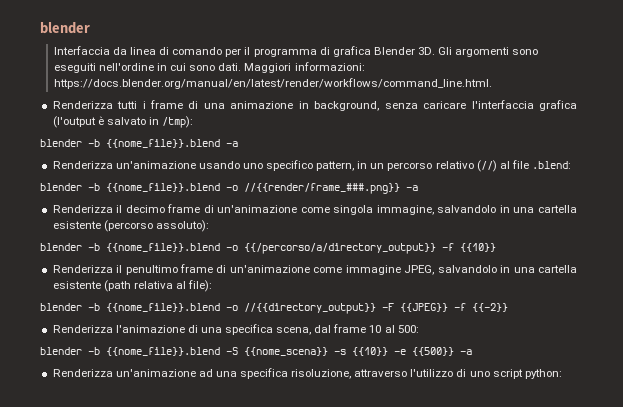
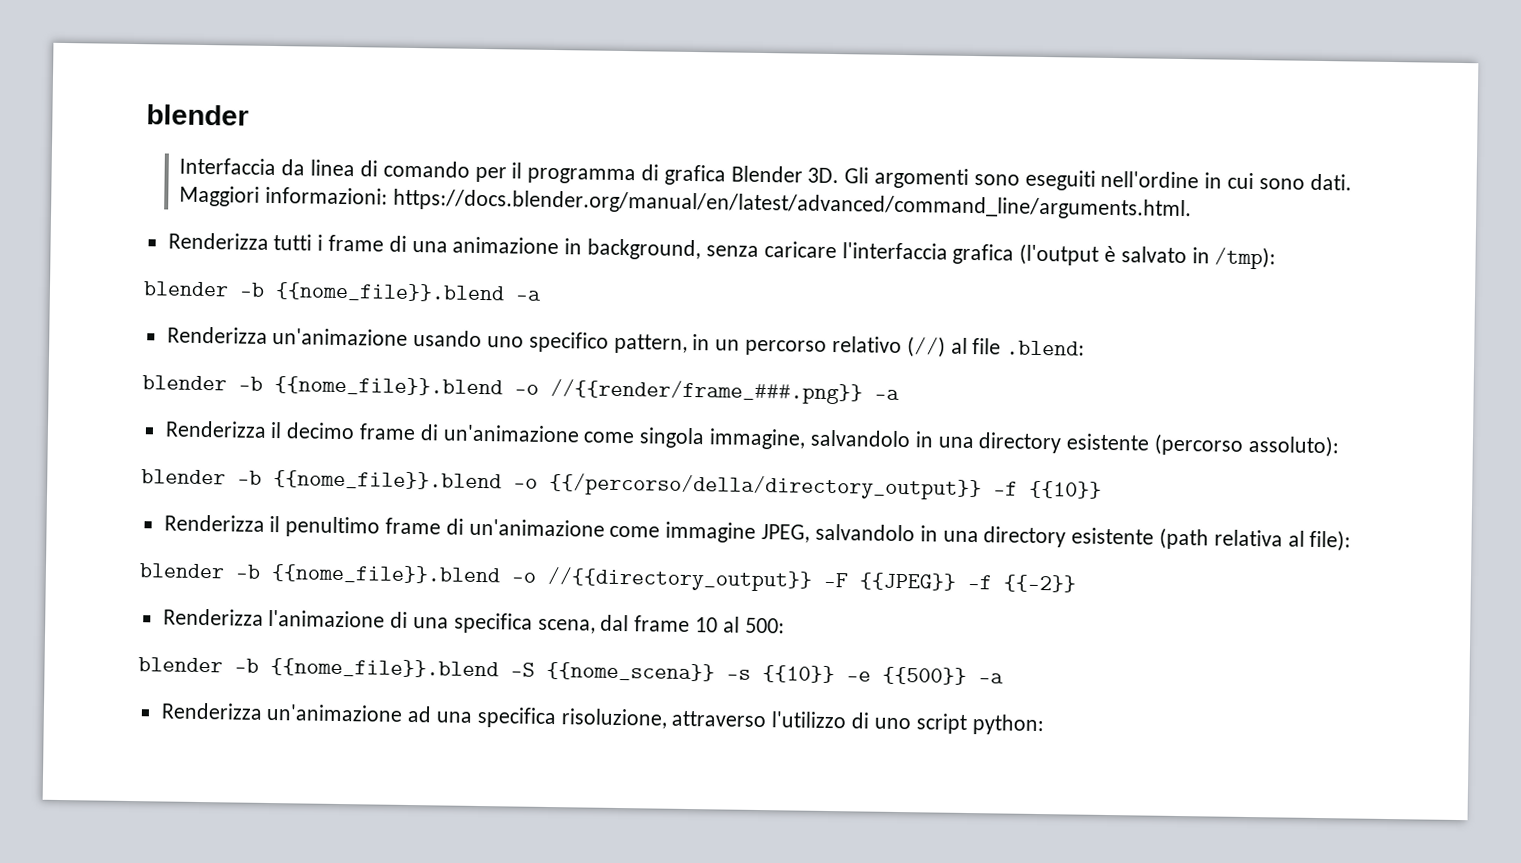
- Maggiori informazioni: https://docs.blender.org/manual/en/latest/render/workflows/command_line.html.
+ Maggiori informazioni: https://docs.blender.org/manual/en/latest/advanced/command_line/arguments.html.
- Renderizza il decimo frame di un'animazione come singola immagine, salvandolo in una cartella esistente (percorso assoluto):
+ Renderizza il decimo frame di un'animazione come singola immagine, salvandolo in una directory esistente (percorso assoluto):
- blender -b {{nome_file}}.blend -o {{/percorso/a/directory_output}} -f {{10}}
+ blender -b {{nome_file}}.blend -o {{/percorso/della/directory_output}} -f {{10}}
- Renderizza il penultimo frame di un'animazione come immagine JPEG, salvandolo in una cartella esistente (path relativa al file):
+ Renderizza il penultimo frame di un'animazione come immagine JPEG, salvandolo in una directory esistente (path relativa al file):

